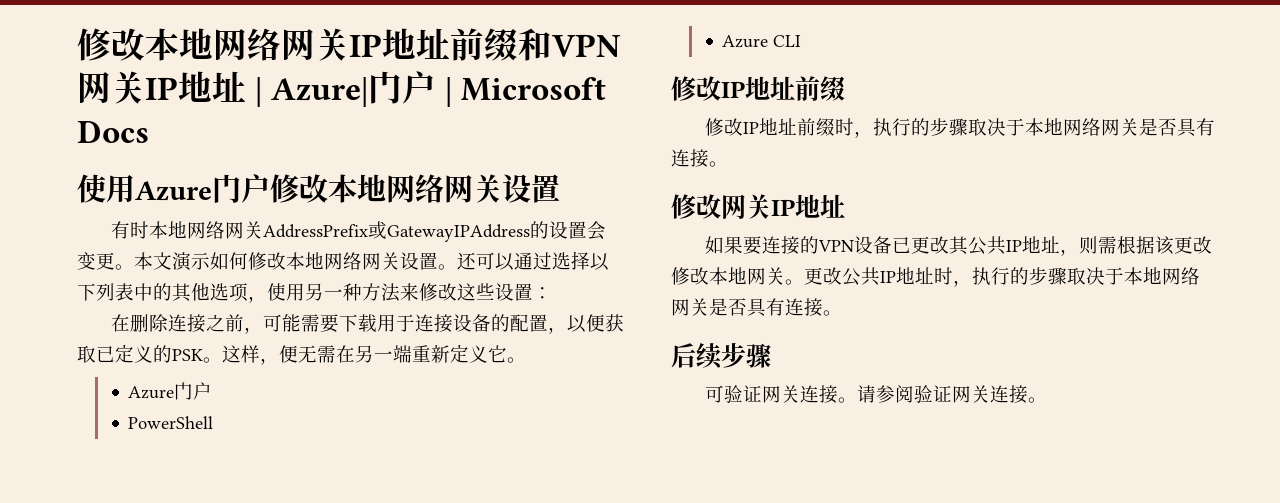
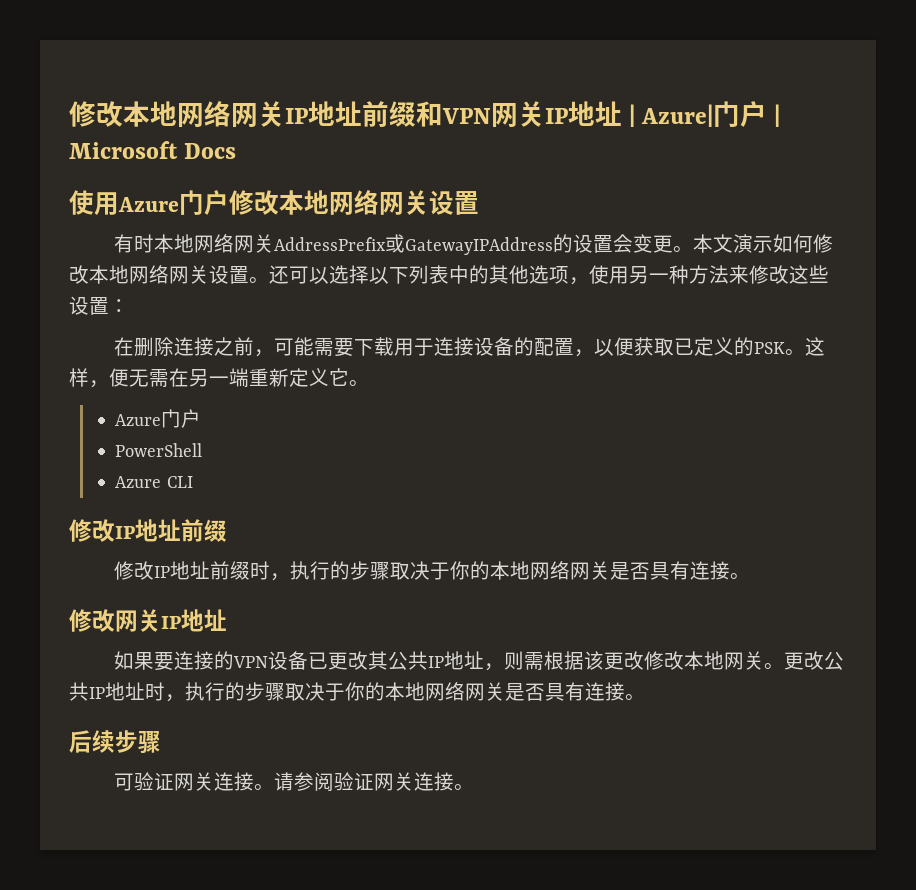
- 还可以通过选择以下列表中的其他选项，使用另一种方法来修改这些设置：
+ 还可以选择以下列表中的其他选项，使用另一种方法来修改这些设置：
- 修改IP地址前缀时，执行的步骤取决于本地网络网关是否具有连接。
+ 修改IP地址前缀时，执行的步骤取决于你的本地网络网关是否具有连接。
- 更改公共IP地址时，执行的步骤取决于本地网络网关是否具有连接。
+ 更改公共IP地址时，执行的步骤取决于你的本地网络网关是否具有连接。

